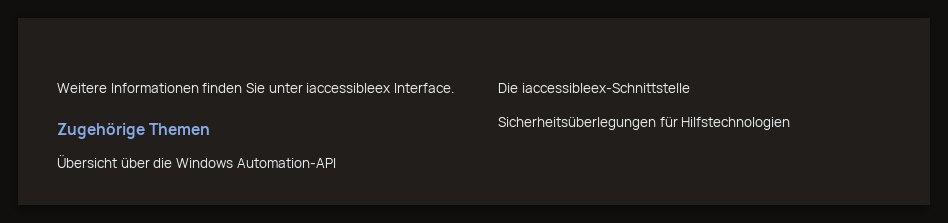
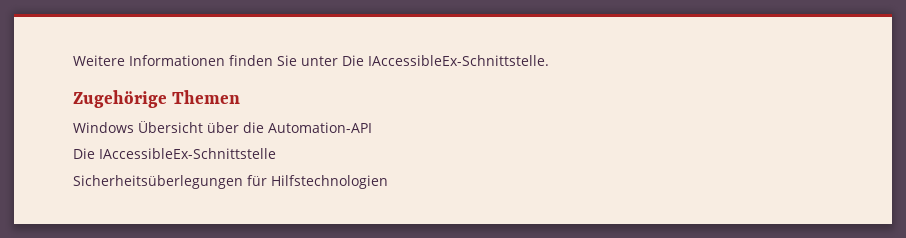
- Weitere Informationen finden Sie unter iaccessibleex Interface.
+ Weitere Informationen finden Sie unter Die IAccessibleEx-Schnittstelle.
- Übersicht über die Windows Automation-API
+ Windows Übersicht über die Automation-API
- Die iaccessibleex-Schnittstelle
+ Die IAccessibleEx-Schnittstelle

